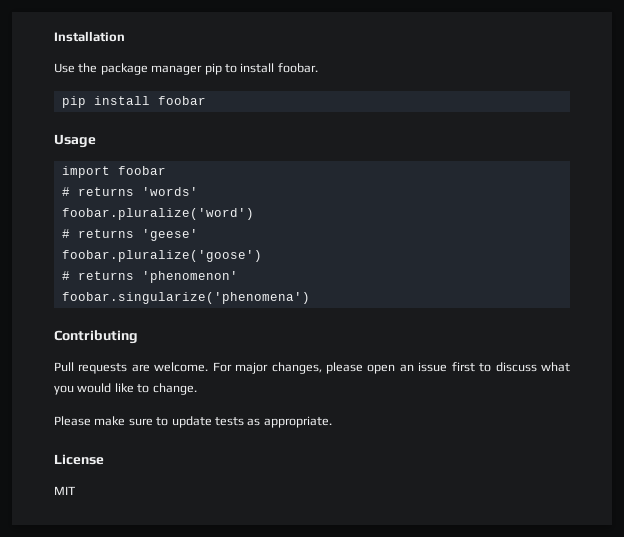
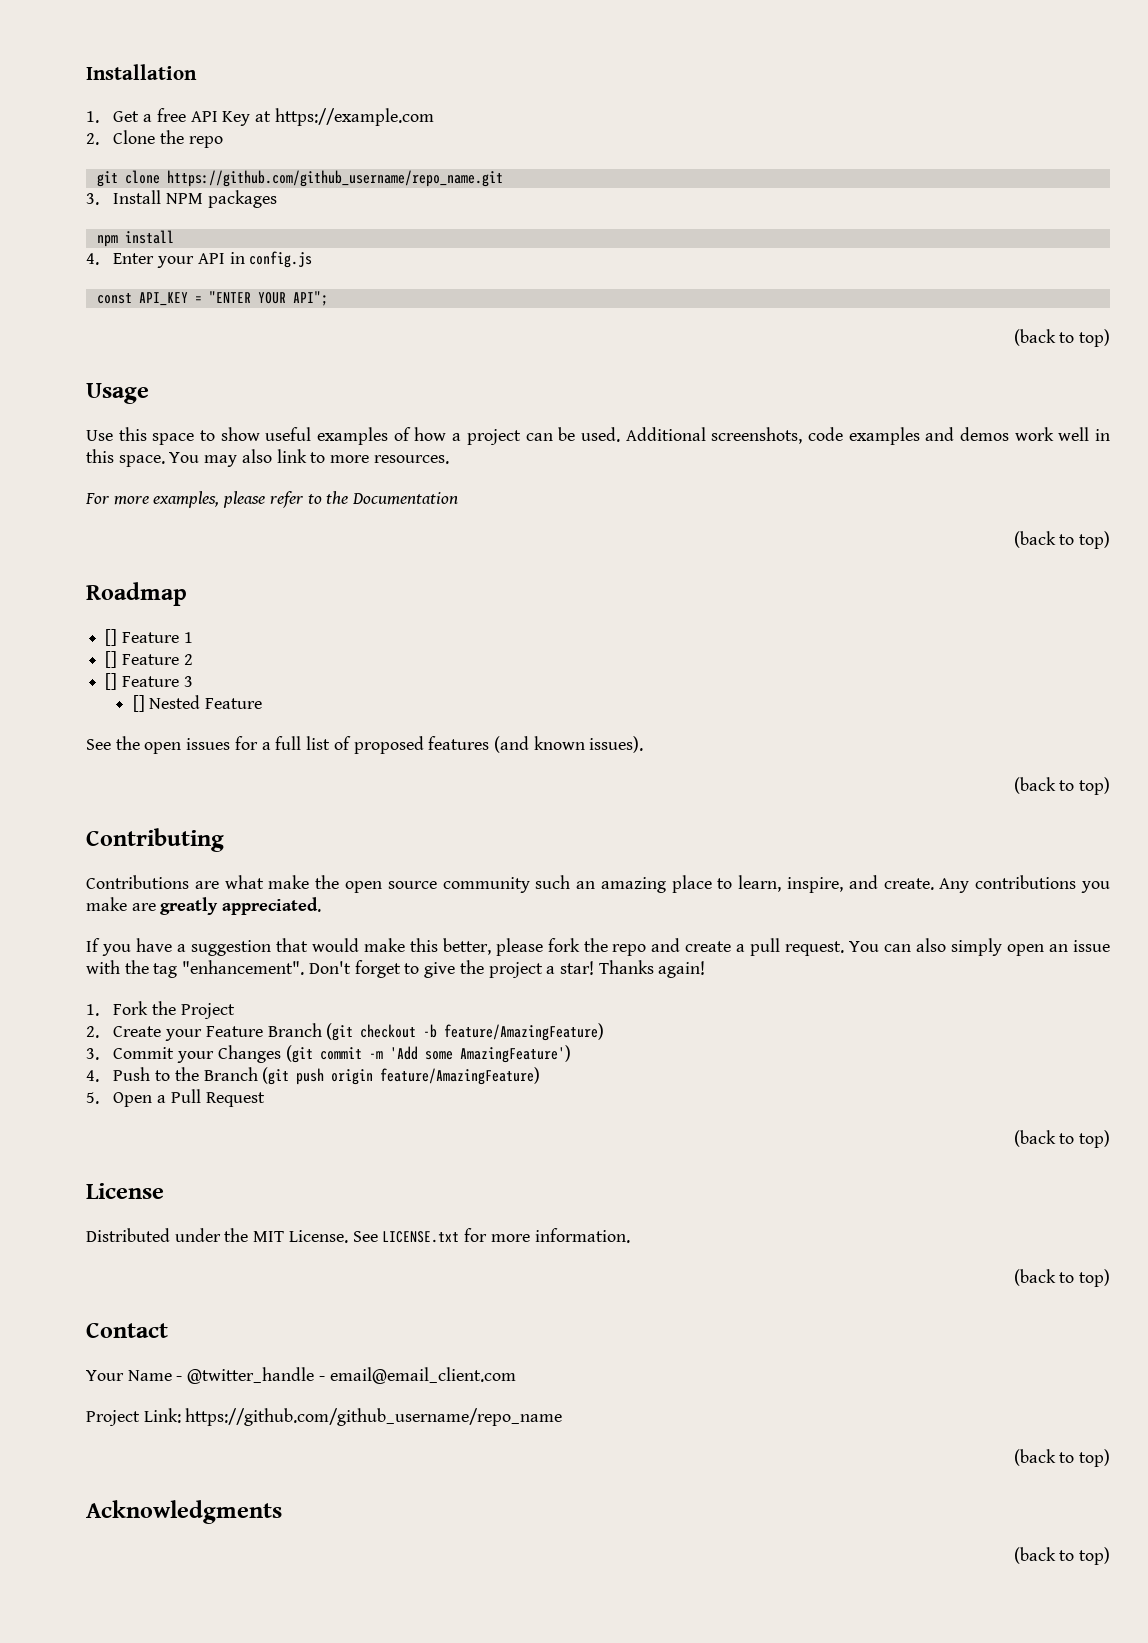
- Use the package manager pip to install foobar.
- pip install foobar
+ 1. Get a free API Key at https://example.com
+ 2. Clone the repo
+ git clone https://github.com/github_username/repo_name.git
+ 3. Install NPM packages
+ npm install
+ 4. Enter your API in config.js
+ const API_KEY = "ENTER YOUR API";
+ (back to top)
  Usage
- import foobar
- # returns 'words'
- foobar.pluralize('word')
- # returns 'geese'
- foobar.pluralize('goose')
- # returns 'phenomenon'
- foobar.singularize('phenomena')
+ Use this space to show useful examples of how a project can be used. Additional screenshots, code examples and demos work well in this space. You may also link to more resources.
+ For more examples, please refer to the Documentation
+ (back to top)
+ Roadmap
+ [] Feature 1
+ [] Feature 2
+ [] Feature 3
+ [] Nested Feature
+ See the open issues for a full list of proposed features (and known issues).
+ (back to top)
  Contributing
- Pull requests are welcome. For major changes, please open an issue first to discuss what you would like to change.
- Please make sure to update tests as appropriate.
+ Contributions are what make the open source community such an amazing place to learn, inspire, and create. Any contributions you make are greatly appreciated.
+ If you have a suggestion that would make this better, please fork the repo and create a pull request. You can also simply open an issue with the tag "enhancement". Don't forget to give the project a star! Thanks again!
+ 1. Fork the Project
+ 2. Create your Feature Branch (git checkout -b feature/AmazingFeature)
+ 3. Commit your Changes (git commit -m 'Add some AmazingFeature')
+ 4. Push to the Branch (git push origin feature/AmazingFeature)
+ 5. Open a Pull Request
+ (back to top)
  License
- MIT
+ Distributed under the MIT License. See LICENSE.txt for more information.
+ (back to top)
+ Contact
+ Your Name - @twitter_handle - email@email_client.com
+ Project Link: https://github.com/github_username/repo_name
+ (back to top)
+ Acknowledgments
+ (back to top)

